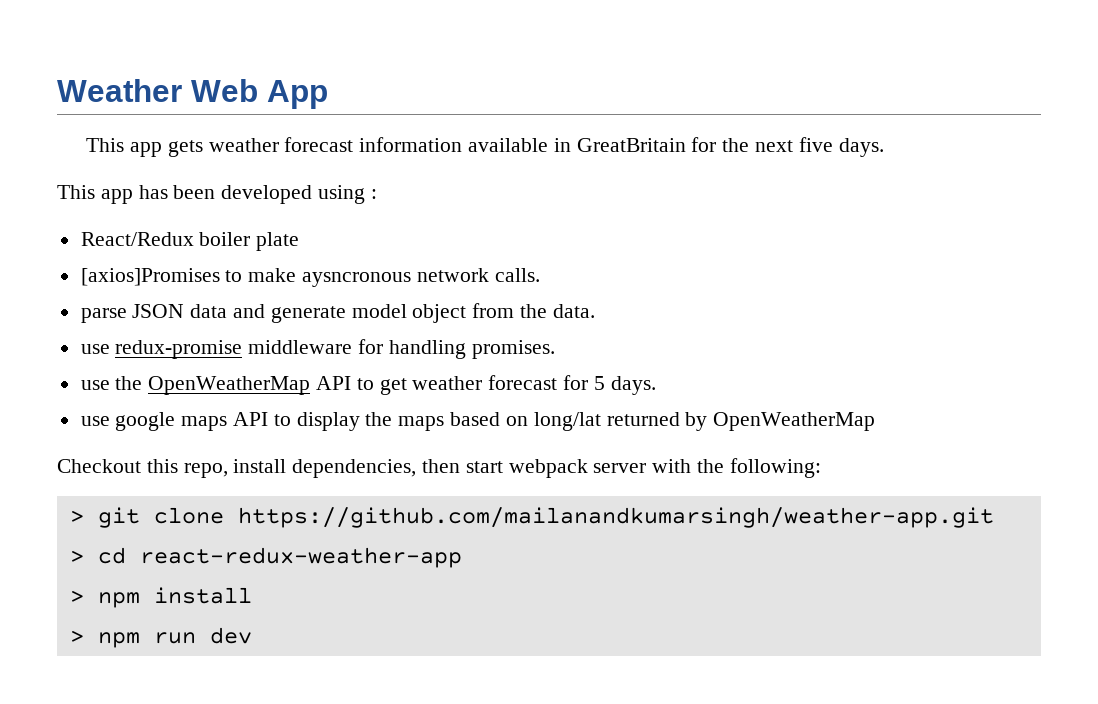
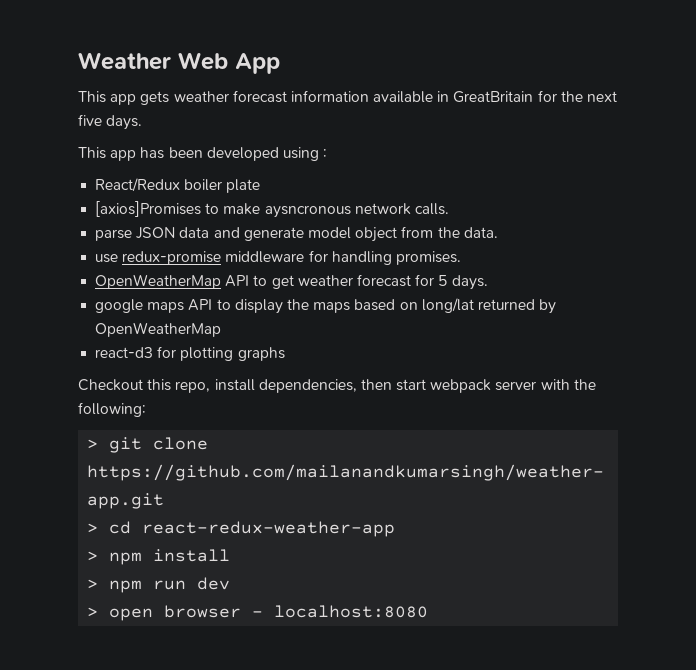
- use the OpenWeatherMap API to get weather forecast for 5 days.
+ OpenWeatherMap API to get weather forecast for 5 days.
- use google maps API to display the maps based on long/lat returned by OpenWeatherMap
+ google maps API to display the maps based on long/lat returned by OpenWeatherMap
+ react-d3 for plotting graphs
+ > open browser - localhost:8080

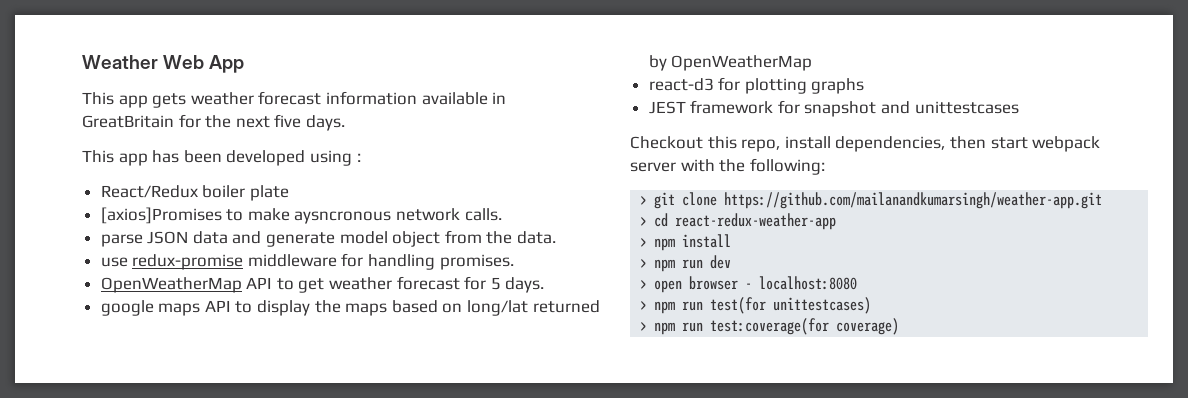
+ JEST framework for snapshot and unittestcases
+ > npm run test(for unittestcases)
+ > npm run test:coverage(for coverage)

